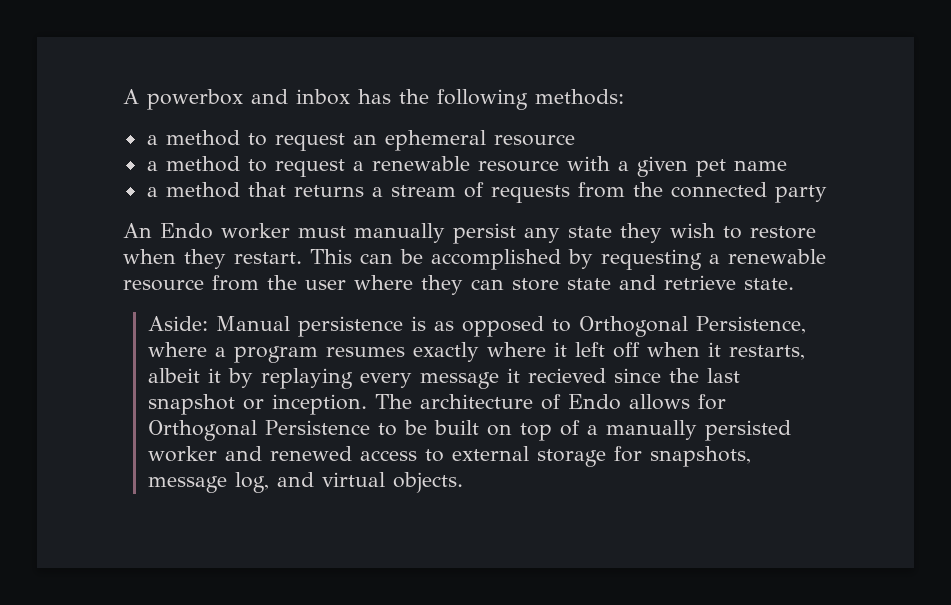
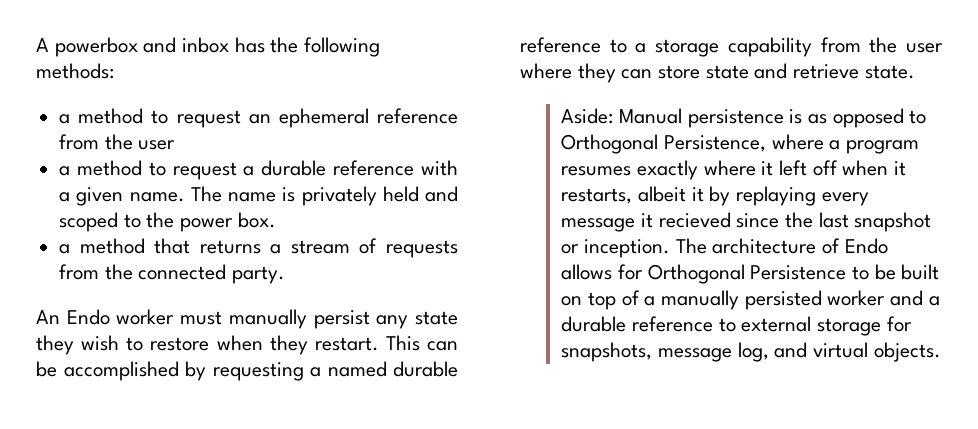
- a method to request an ephemeral resource
+ a method to request an ephemeral reference from the user
- a method to request a renewable resource with a given pet name
+ a method to request a durable reference with a given name. The name is privately held and scoped to the power box.
- a method that returns a stream of requests from the connected party
+ a method that returns a stream of requests from the connected party.
- This can be accomplished by requesting a renewable resource from the user where they can store state and retrieve state.
+ This can be accomplished by requesting a named durable reference to a storage capability from the user where they can store state and retrieve state.
- The architecture of Endo allows for Orthogonal Persistence to be built on top of a manually persisted worker and renewed access to external storage for snapshots, message log, and virtual objects.
+ The architecture of Endo allows for Orthogonal Persistence to be built on top of a manually persisted worker and a durable reference to external storage for snapshots, message log, and virtual objects.

